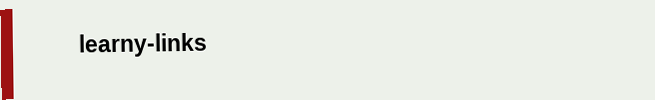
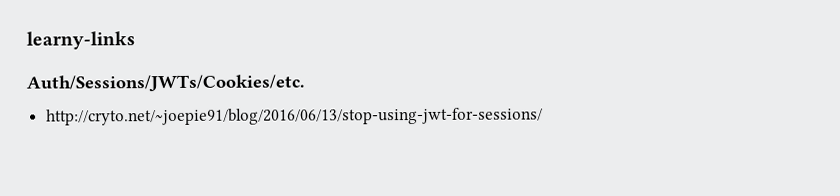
+ Auth/Sessions/JWTs/Cookies/etc.
+ http://cryto.net/~joepie91/blog/2016/06/13/stop-using-jwt-for-sessions/

